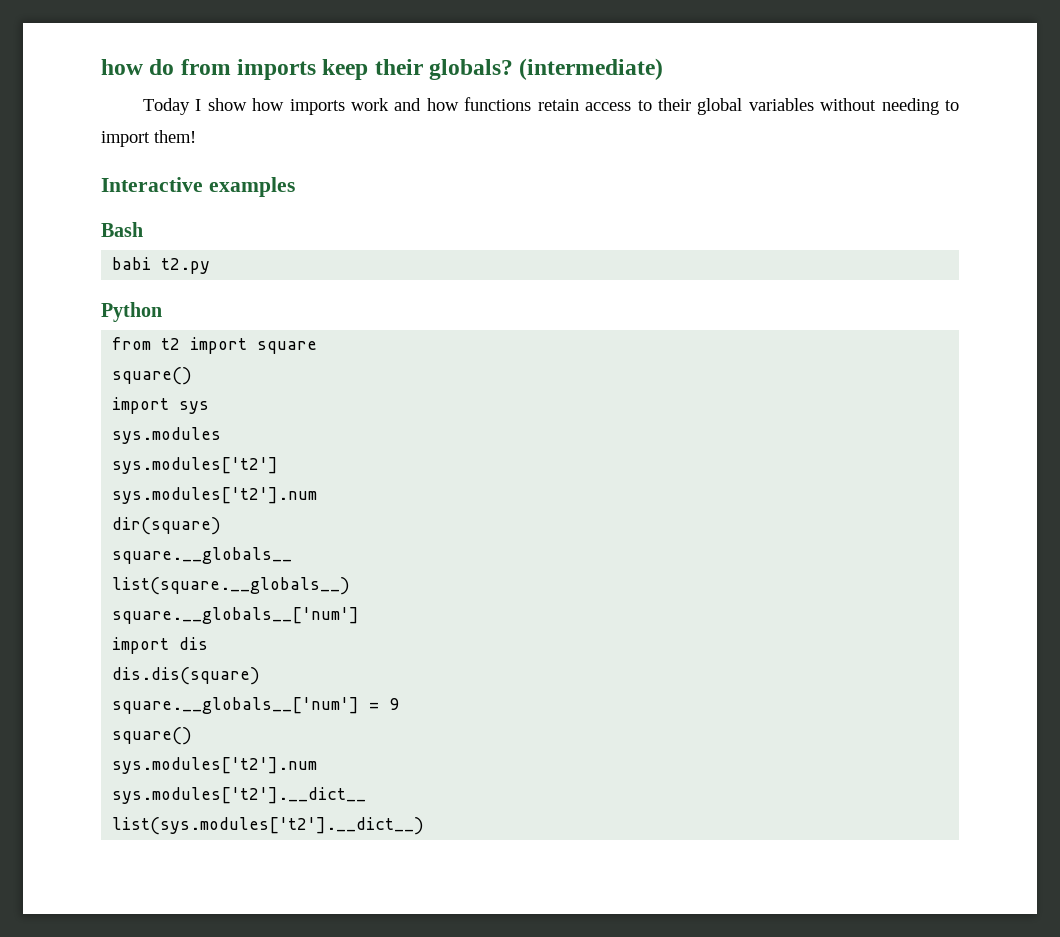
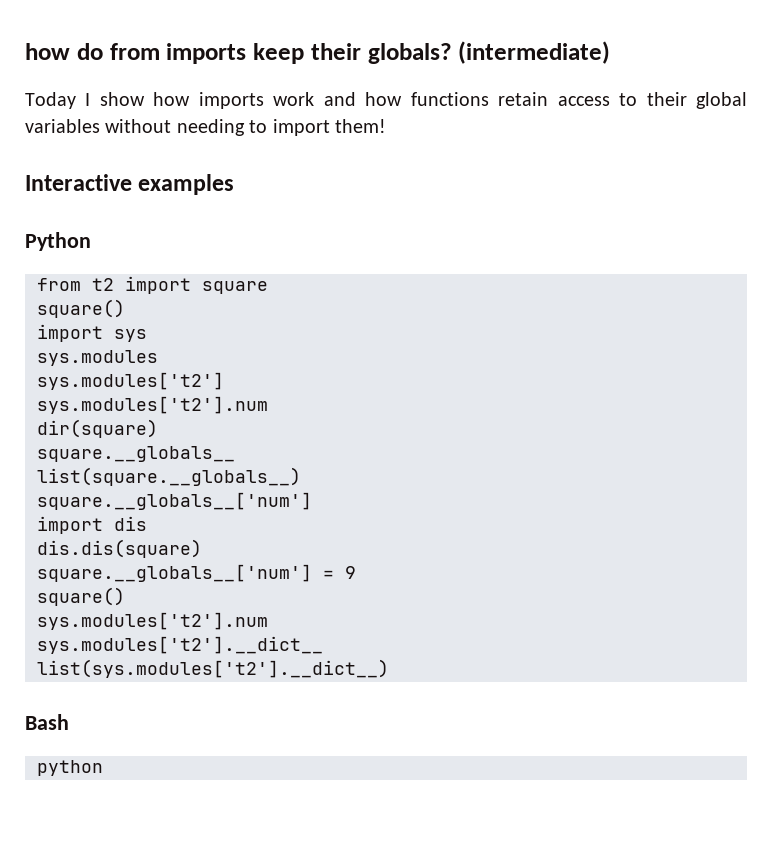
- Bash
- babi t2.py
+ Bash
+ python

